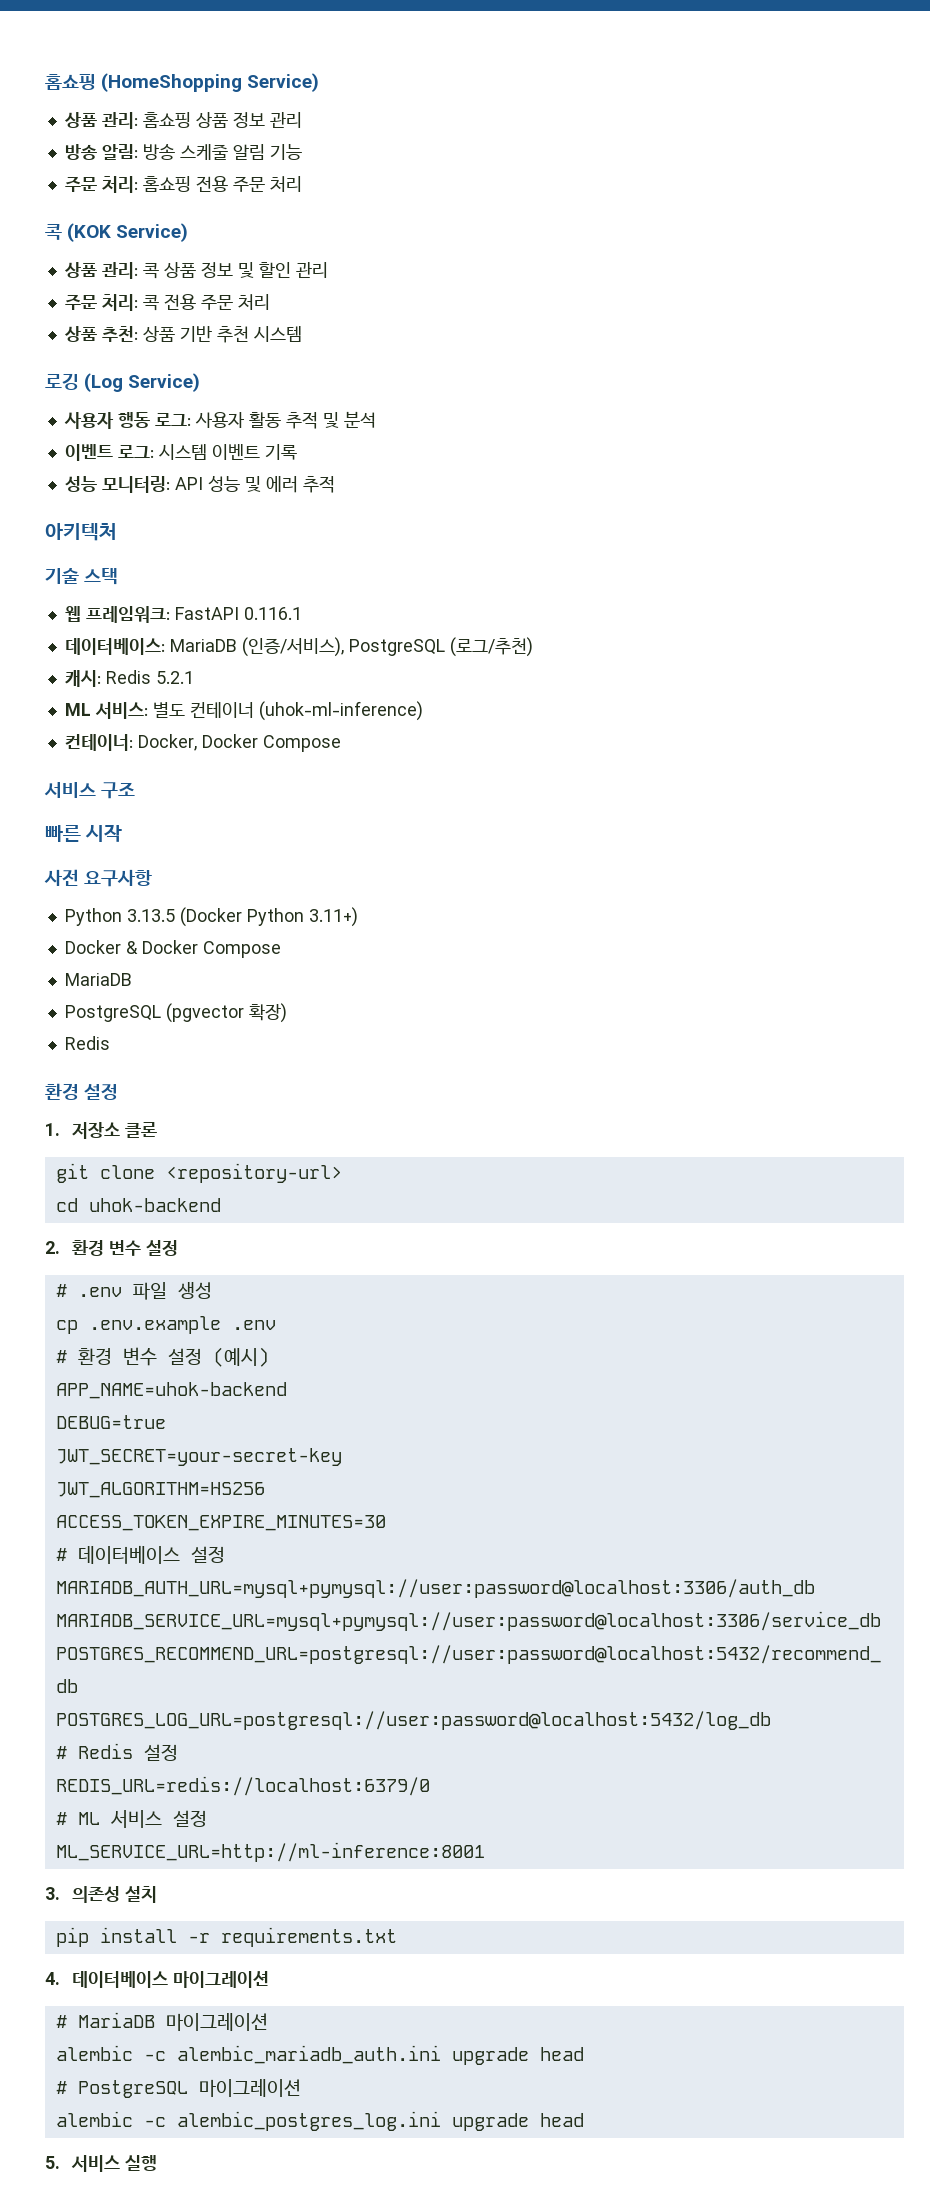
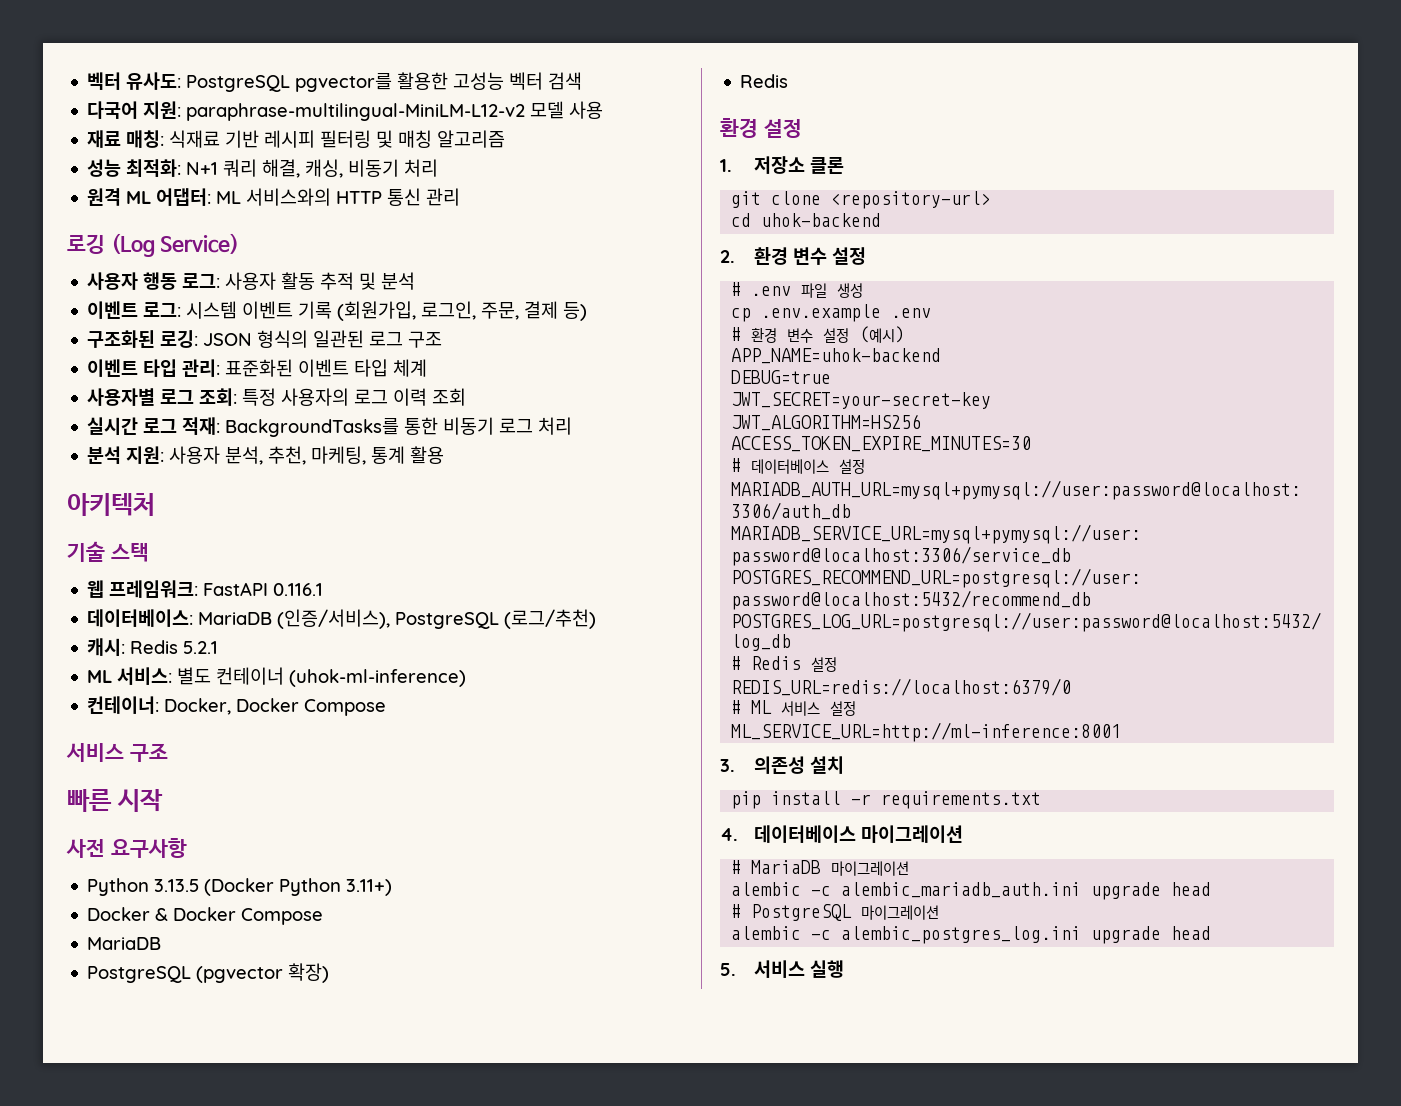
- 홈쇼핑 (HomeShopping Service)
- 상품 관리: 홈쇼핑 상품 정보 관리
- 방송 알림: 방송 스케줄 알림 기능
- 주문 처리: 홈쇼핑 전용 주문 처리
- 콕 (KOK Service)
- 상품 관리: 콕 상품 정보 및 할인 관리
- 주문 처리: 콕 전용 주문 처리
- 상품 추천: 상품 기반 추천 시스템
+ 벡터 유사도: PostgreSQL pgvector를 활용한 고성능 벡터 검색
+ 다국어 지원: paraphrase-multilingual-MiniLM-L12-v2 모델 사용
+ 재료 매칭: 식재료 기반 레시피 필터링 및 매칭 알고리즘
+ 성능 최적화: N+1 쿼리 해결, 캐싱, 비동기 처리
+ 원격 ML 어댑터: ML 서비스와의 HTTP 통신 관리
- 이벤트 로그: 시스템 이벤트 기록
- 성능 모니터링: API 성능 및 에러 추적
+ 이벤트 로그: 시스템 이벤트 기록 (회원가입, 로그인, 주문, 결제 등)
+ 구조화된 로깅: JSON 형식의 일관된 로그 구조
+ 이벤트 타입 관리: 표준화된 이벤트 타입 체계
+ 사용자별 로그 조회: 특정 사용자의 로그 이력 조회
+ 실시간 로그 적재: BackgroundTasks를 통한 비동기 로그 처리
+ 분석 지원: 사용자 분석, 추천, 마케팅, 통계 활용

